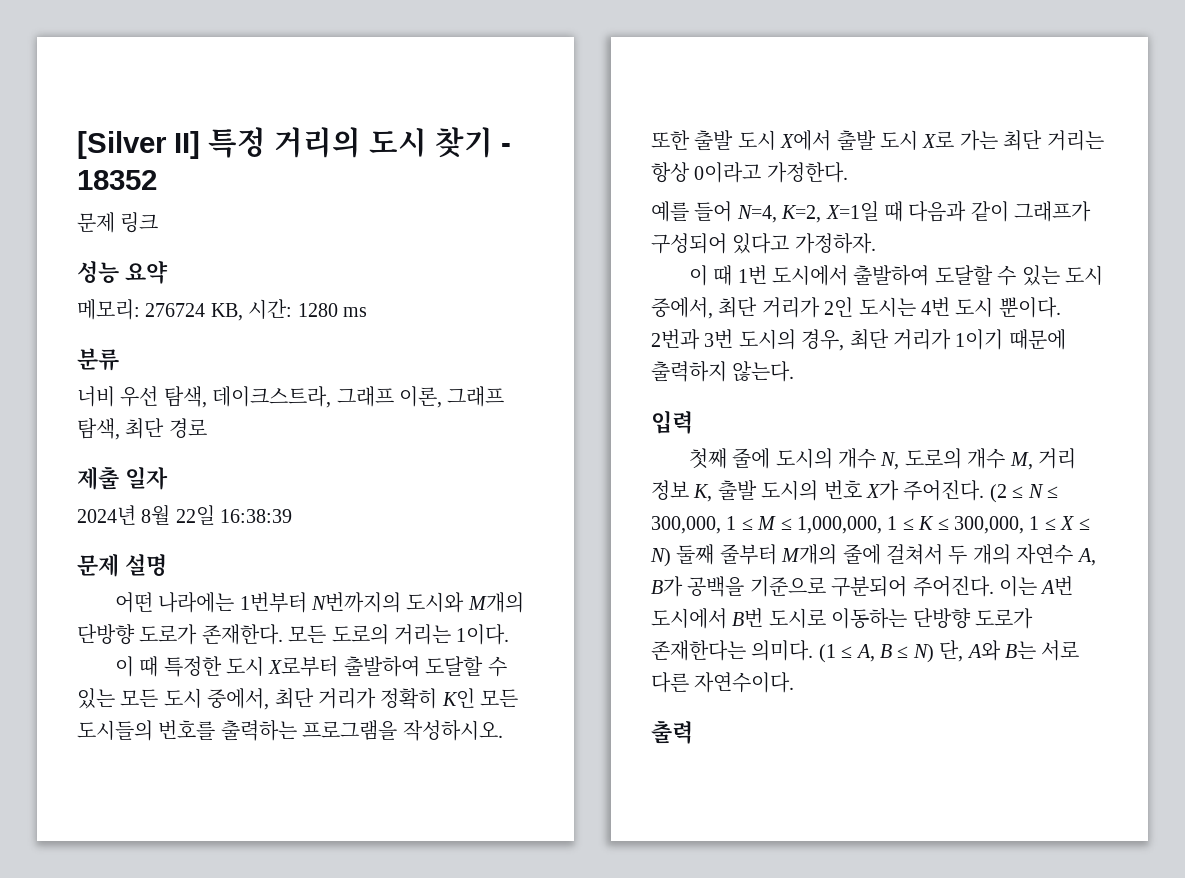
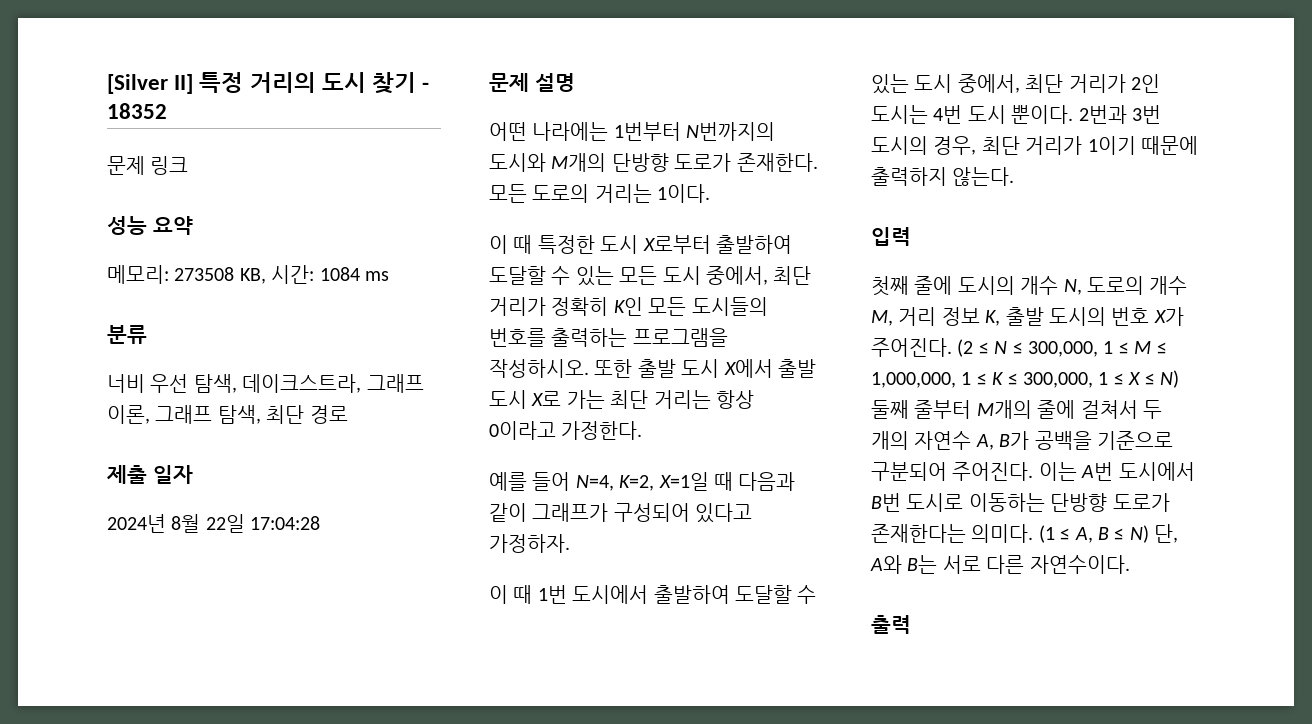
- 메모리: 276724 KB, 시간: 1280 ms
+ 메모리: 273508 KB, 시간: 1084 ms
- 2024년 8월 22일 16:38:39
+ 2024년 8월 22일 17:04:28

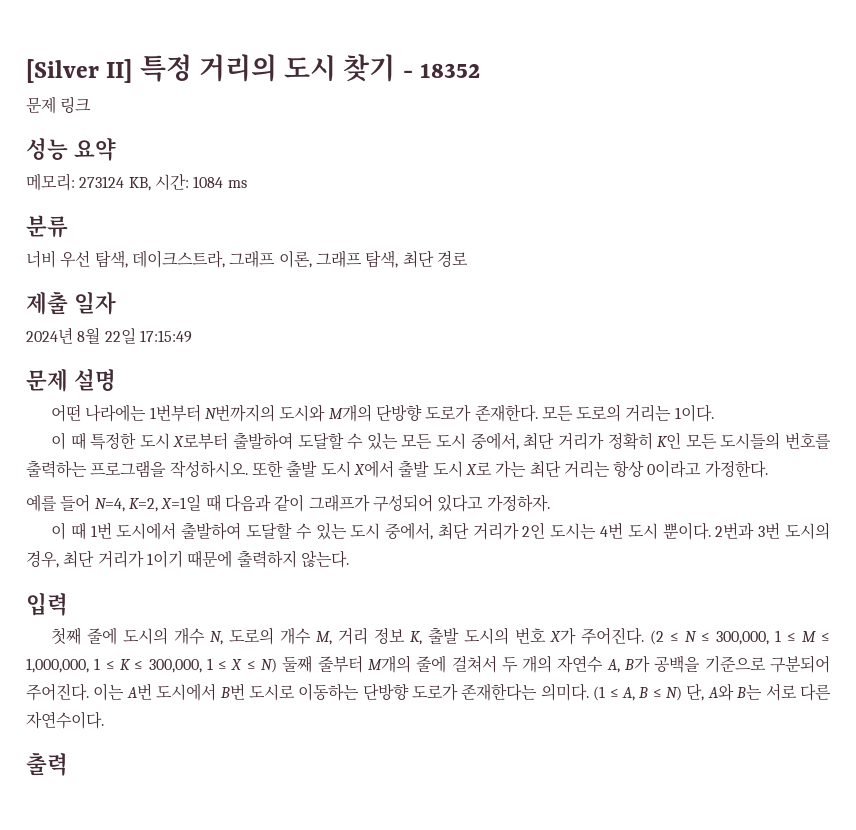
- 메모리: 273508 KB, 시간: 1084 ms
+ 메모리: 273124 KB, 시간: 1084 ms
- 2024년 8월 22일 17:04:28
+ 2024년 8월 22일 17:15:49

